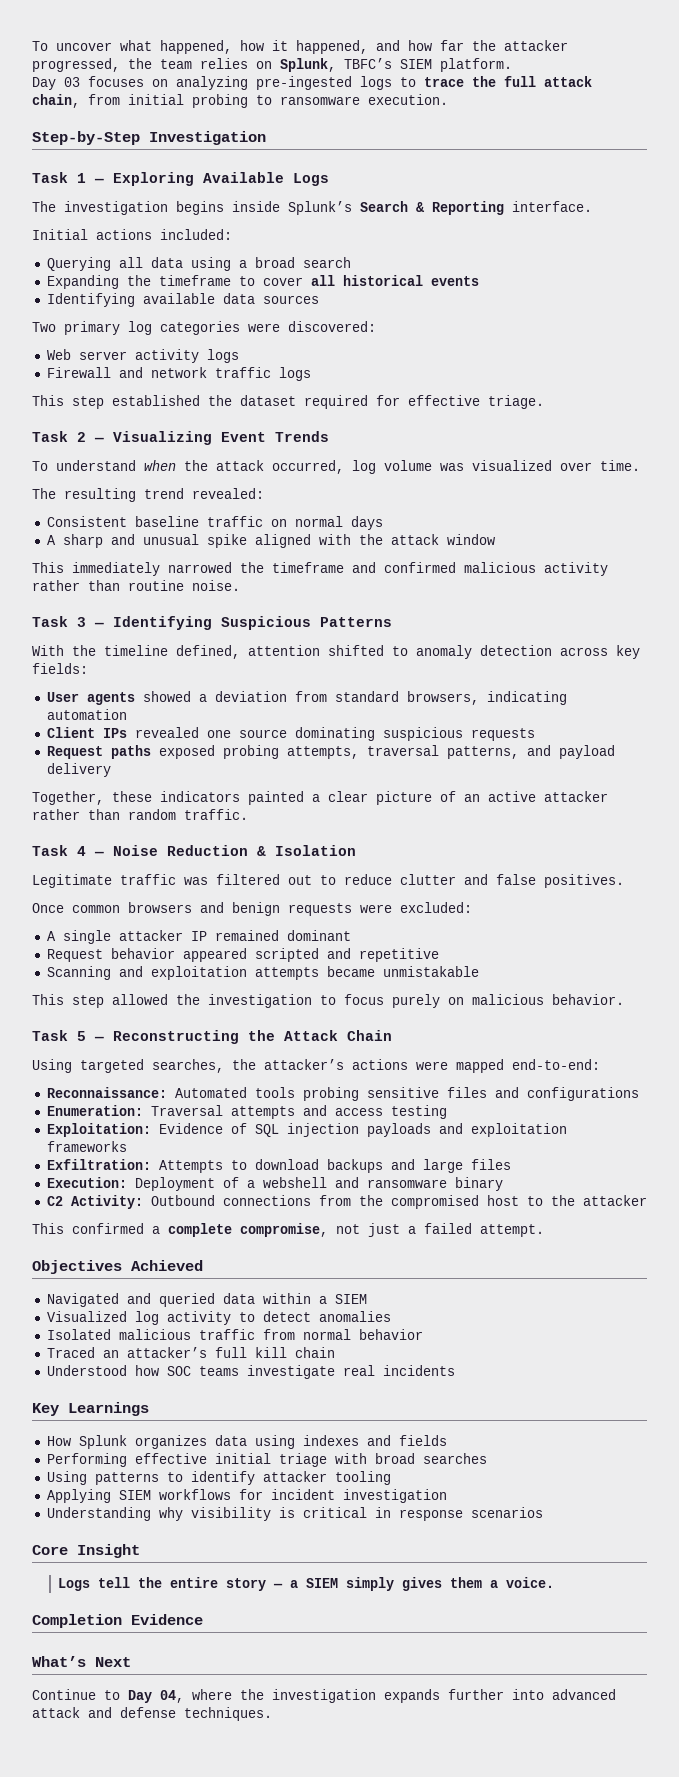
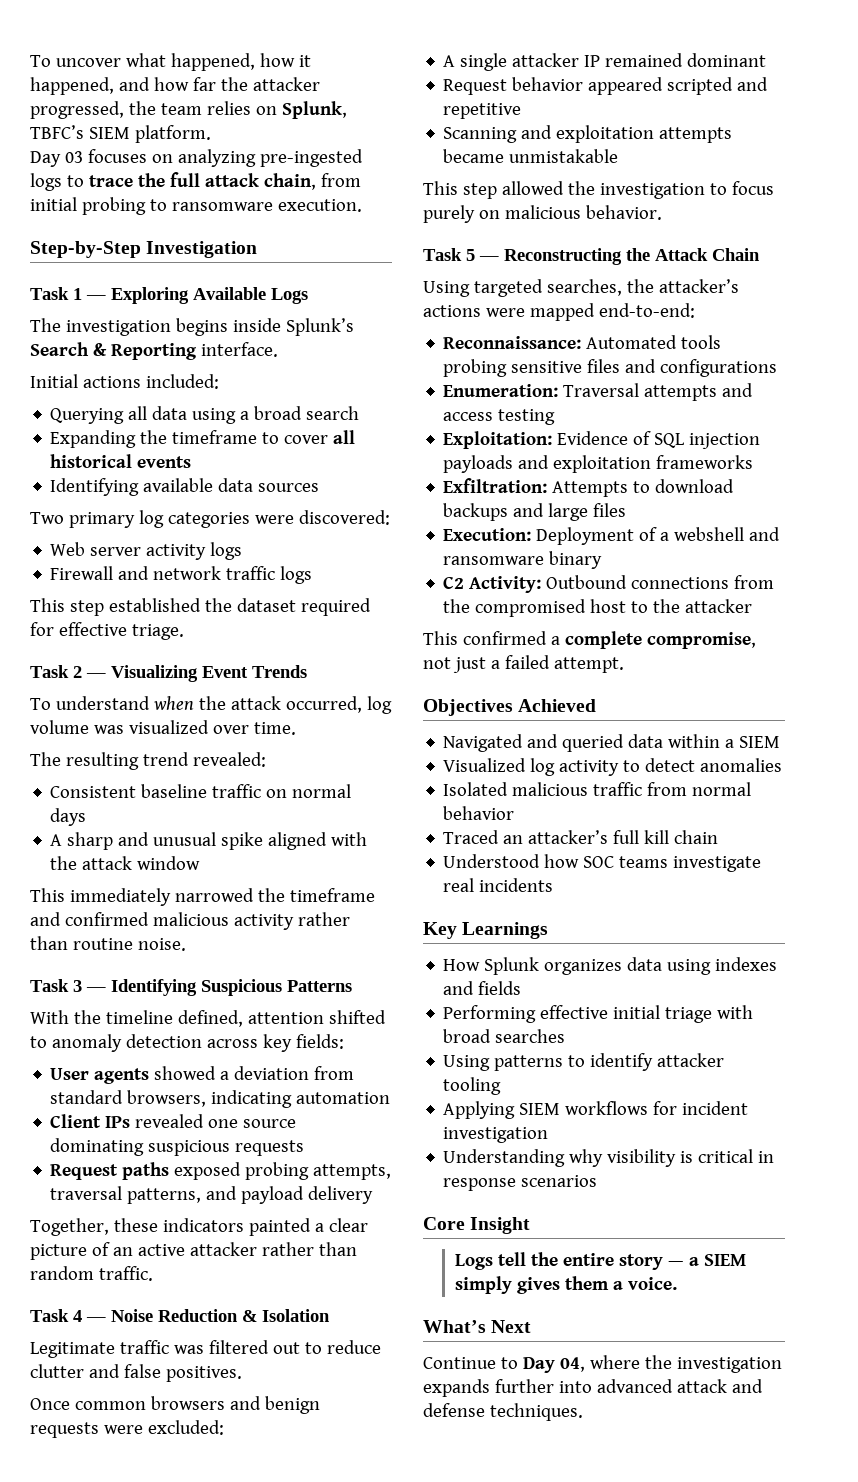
- Completion Evidence

